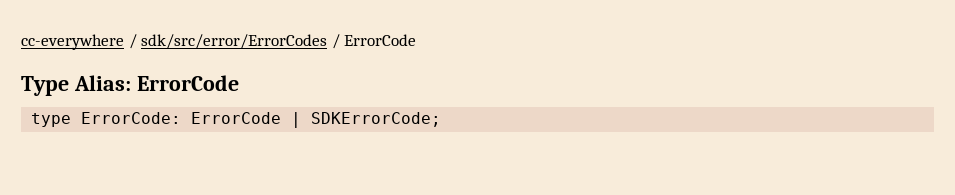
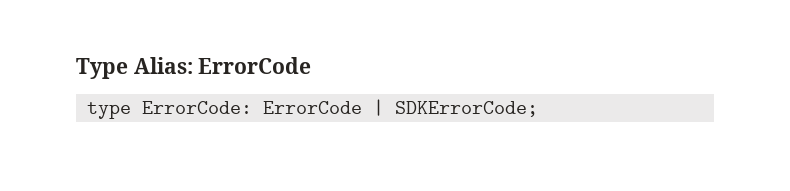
- cc-everywhere / sdk/src/error/ErrorCodes / ErrorCode

